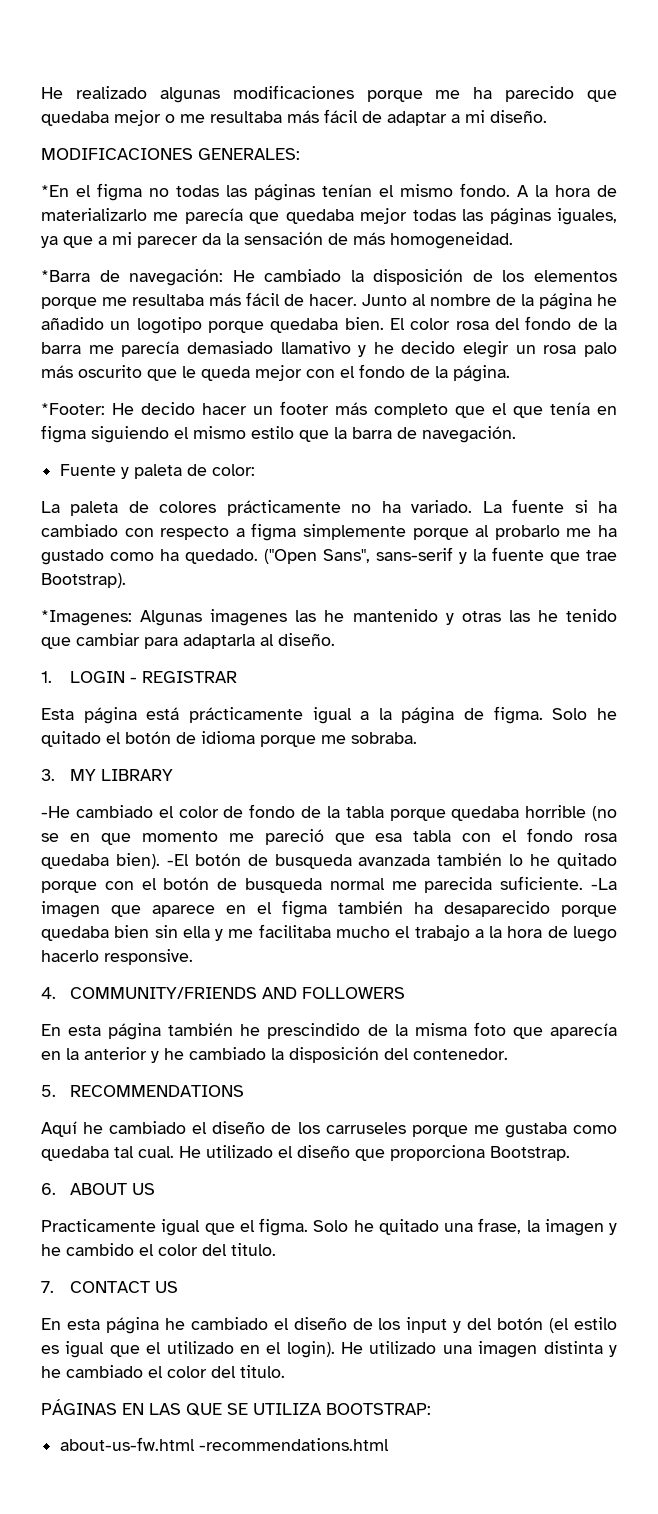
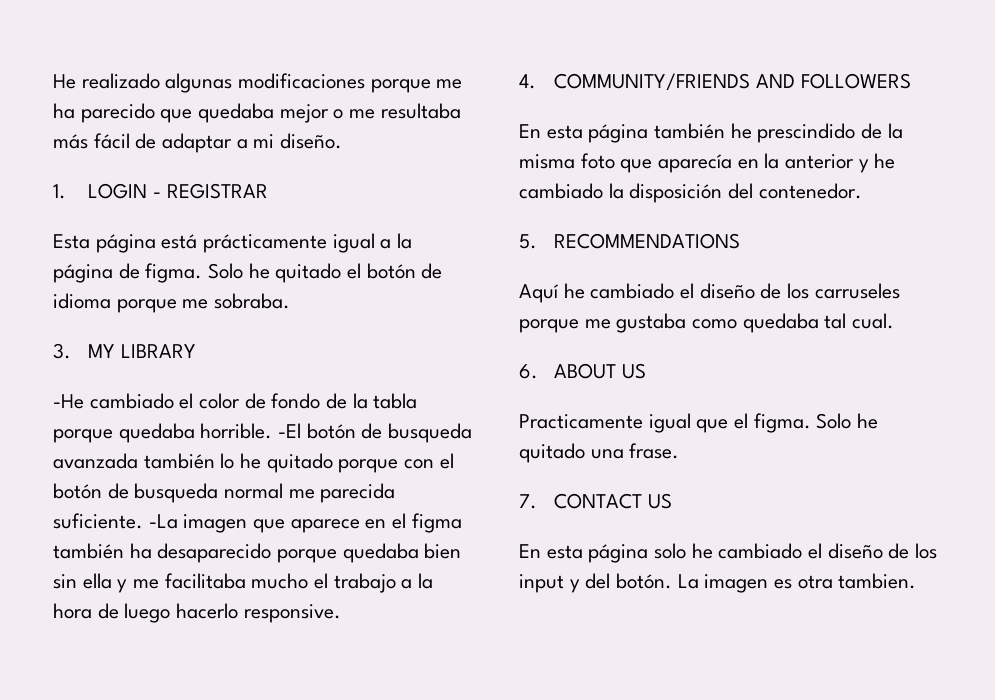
- MODIFICACIONES GENERALES:
- *En el figma no todas las páginas tenían el mismo fondo. A la hora de materializarlo me parecía que quedaba mejor todas las páginas iguales, ya que a mi parecer da la sensación de más homogeneidad.
- *Barra de navegación: He cambiado la disposición de los elementos porque me resultaba más fácil de hacer. Junto al nombre de la página he añadido un logotipo porque quedaba bien. El color rosa del fondo de la barra me parecía demasiado llamativo y he decido elegir un rosa palo más oscurito que le queda mejor con el fondo de la página.
- *Footer: He decido hacer un footer más completo que el que tenía en figma siguiendo el mismo estilo que la barra de navegación.
- Fuente y paleta de color:
- La paleta de colores prácticamente no ha variado. La fuente si ha cambiado con respecto a figma simplemente porque al probarlo me ha gustado como ha quedado. ("Open Sans", sans-serif y la fuente que trae Bootstrap).
- *Imagenes: Algunas imagenes las he mantenido y otras las he tenido que cambiar para adaptarla al diseño.
- -He cambiado el color de fondo de la tabla porque quedaba horrible (no se en que momento me pareció que esa tabla con el fondo rosa quedaba bien).
+ -He cambiado el color de fondo de la tabla porque quedaba horrible.
- He utilizado el diseño que proporciona Bootstrap.
- Solo he quitado una frase, la imagen y he cambido el color del titulo.
+ Solo he quitado una frase.
- En esta página he cambiado el diseño de los input y del botón (el estilo es igual que el utilizado en el login). He utilizado una imagen distinta y he cambiado el color del titulo.
- PÁGINAS EN LAS QUE SE UTILIZA BOOTSTRAP:
- about-us-fw.html -recommendations.html
+ En esta página solo he cambiado el diseño de los input y del botón. La imagen es otra tambien.

